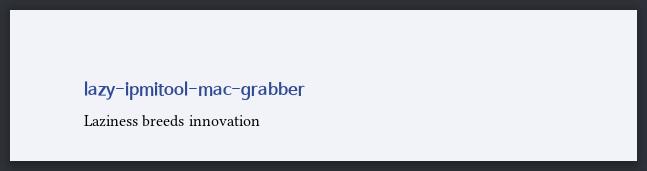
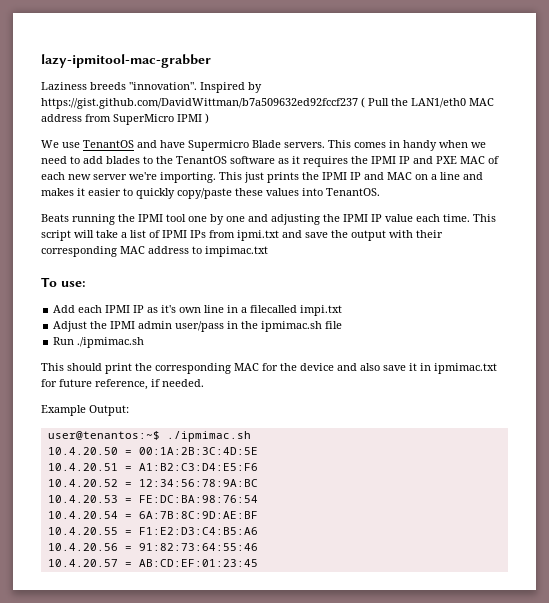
- Laziness breeds innovation
+ Laziness breeds "innovation". Inspired by https://gist.github.com/DavidWittman/b7a509632ed92fccf237 ( Pull the LAN1/eth0 MAC address from SuperMicro IPMI )
+ We use TenantOS and have Supermicro Blade servers. This comes in handy when we need to add blades to the TenantOS software as it requires the IPMI IP and PXE MAC of each new server we're importing. This just prints the IPMI IP and MAC on a line and makes it easier to quickly copy/paste these values into TenantOS.
+ Beats running the IPMI tool one by one and adjusting the IPMI IP value each time. This script will take a list of IPMI IPs from ipmi.txt and save the output with their corresponding MAC address to impimac.txt
+ To use:
+ Add each IPMI IP as it's own line in a filecalled impi.txt
+ Adjust the IPMI admin user/pass in the ipmimac.sh file
+ Run ./ipmimac.sh
+ This should print the corresponding MAC for the device and also save it in ipmimac.txt for future reference, if needed.
+ Example Output:
+ user@tenantos:~$ ./ipmimac.sh
+ 10.4.20.50 = 00:1A:2B:3C:4D:5E
+ 10.4.20.51 = A1:B2:C3:D4:E5:F6
+ 10.4.20.52 = 12:34:56:78:9A:BC
+ 10.4.20.53 = FE:DC:BA:98:76:54
+ 10.4.20.54 = 6A:7B:8C:9D:AE:BF
+ 10.4.20.55 = F1:E2:D3:C4:B5:A6
+ 10.4.20.56 = 91:82:73:64:55:46
+ 10.4.20.57 = AB:CD:EF:01:23:45

